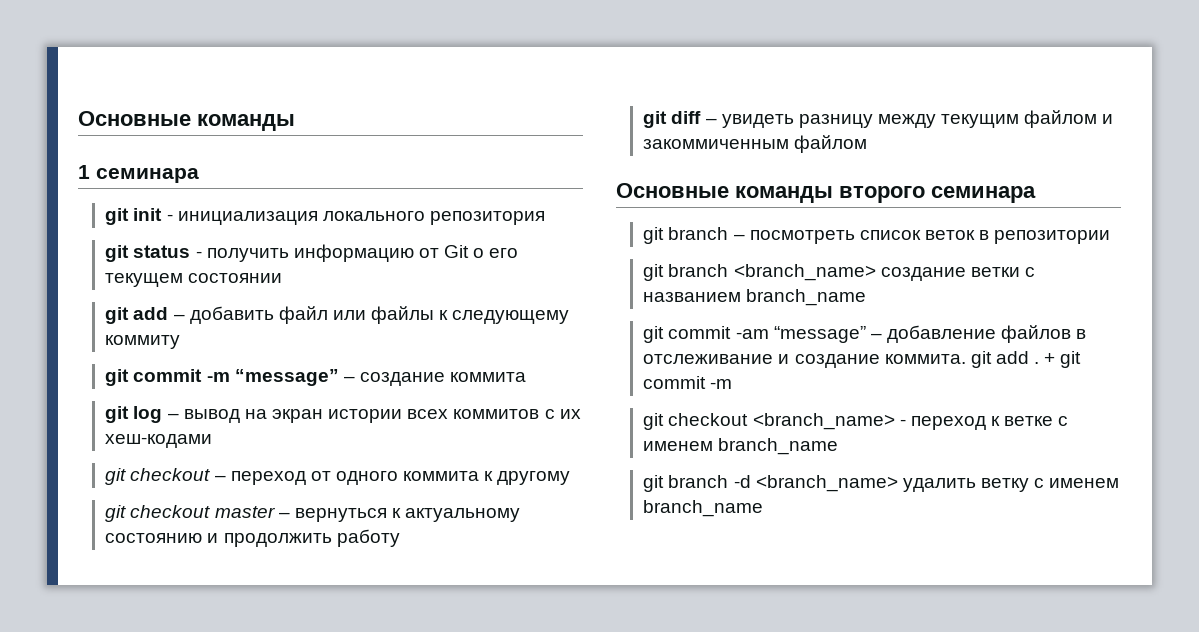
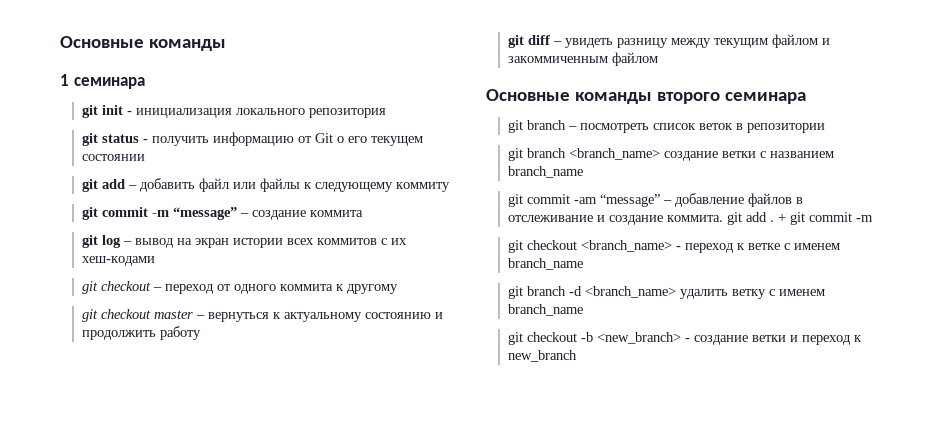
+ git checkout -b <new_branch> - создание ветки и переход к new_branch

